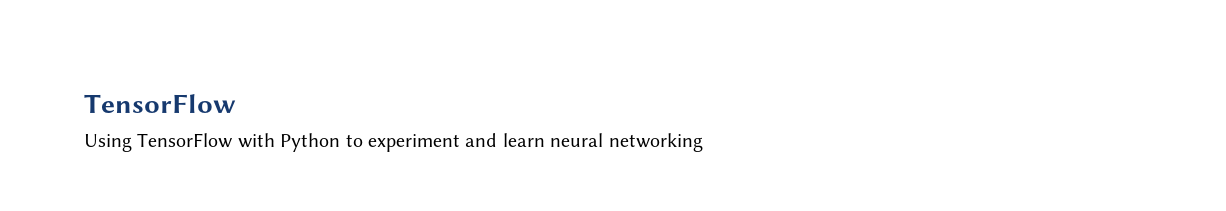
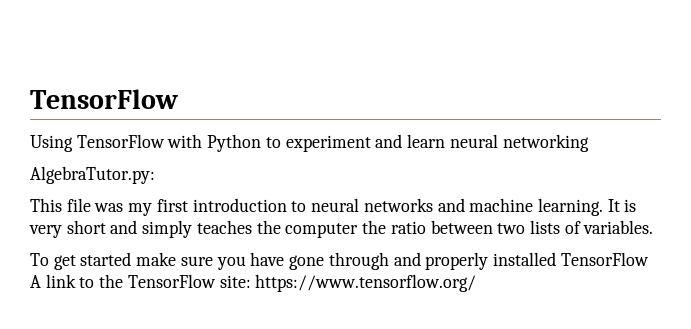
+ AlgebraTutor.py:
+ This file was my first introduction to neural networks and machine learning. It is very short and simply teaches the computer the ratio between two lists of variables.
+ To get started make sure you have gone through and properly installed TensorFlow A link to the TensorFlow site: https://www.tensorflow.org/

